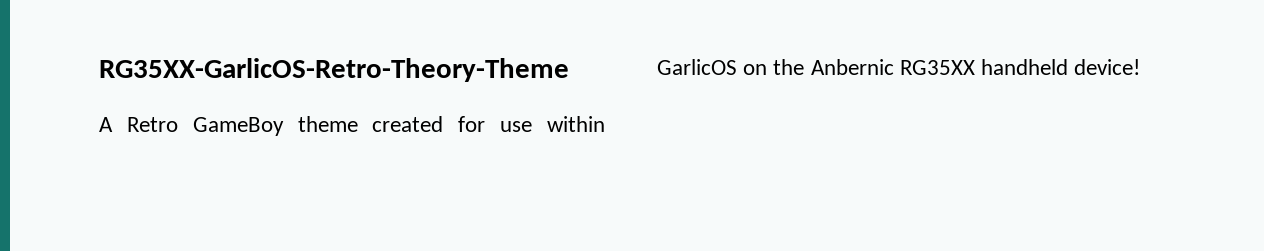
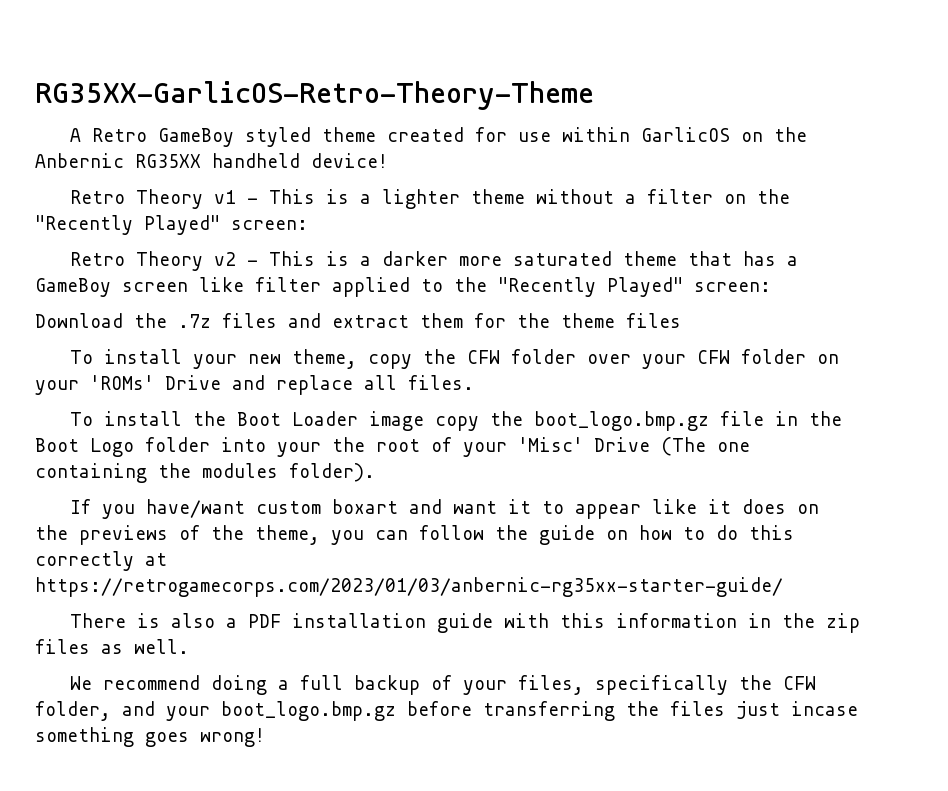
- A Retro GameBoy theme created for use within GarlicOS on the Anbernic RG35XX handheld device!
+ A Retro GameBoy styled theme created for use within GarlicOS on the Anbernic RG35XX handheld device!
+ Retro Theory v1 - This is a lighter theme without a filter on the "Recently Played" screen:
+ Retro Theory v2 - This is a darker more saturated theme that has a GameBoy screen like filter applied to the "Recently Played" screen:
+ Download the .7z files and extract them for the theme files
+ To install your new theme, copy the CFW folder over your CFW folder on your 'ROMs' Drive and replace all files.
+ To install the Boot Loader image copy the boot_logo.bmp.gz file in the Boot Logo folder into your the root of your 'Misc' Drive (The one containing the modules folder).
+ If you have/want custom boxart and want it to appear like it does on the previews of the theme, you can follow the guide on how to do this correctly at https://retrogamecorps.com/2023/01/03/anbernic-rg35xx-starter-guide/
+ There is also a PDF installation guide with this information in the zip files as well.
+ We recommend doing a full backup of your files, specifically the CFW folder, and your boot_logo.bmp.gz before transferring the files just incase something goes wrong!

